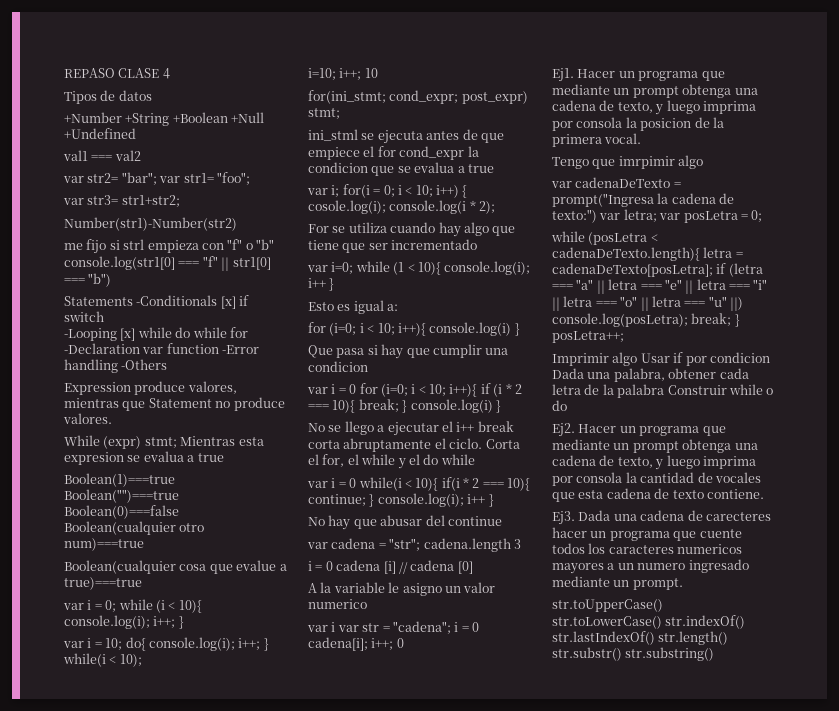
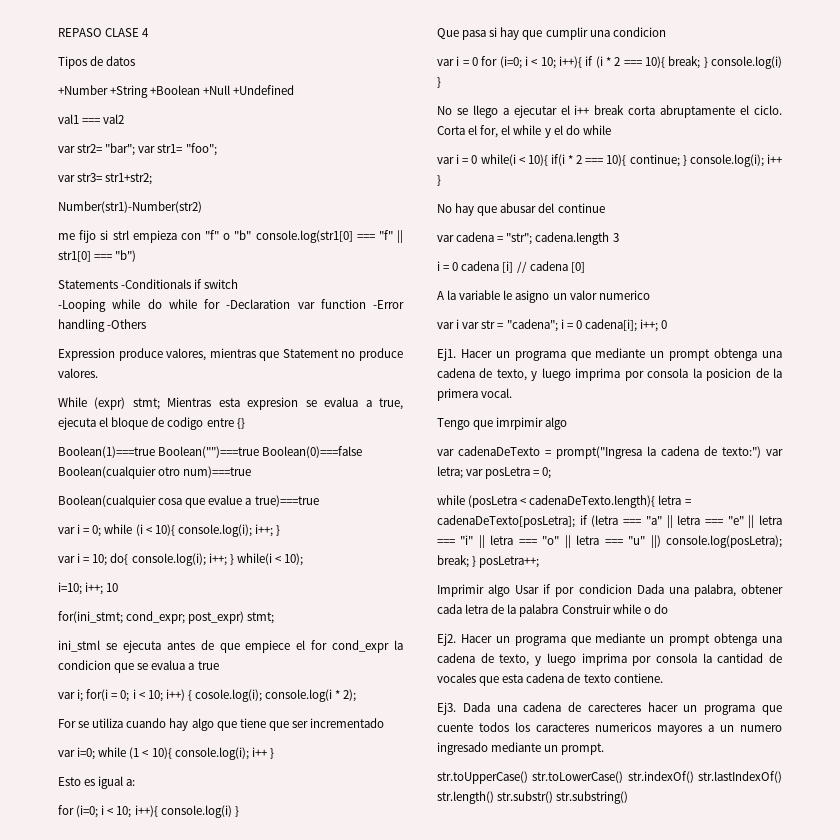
- Statements -Conditionals [x] if switch
+ Statements -Conditionals if switch
- -Looping [x] while do while for -Declaration var function -Error handling -Others
+ -Looping while do while for -Declaration var function -Error handling -Others
- While (expr) stmt; Mientras esta expresion se evalua a true
+ While (expr) stmt; Mientras esta expresion se evalua a true, ejecuta el bloque de codigo entre {}

